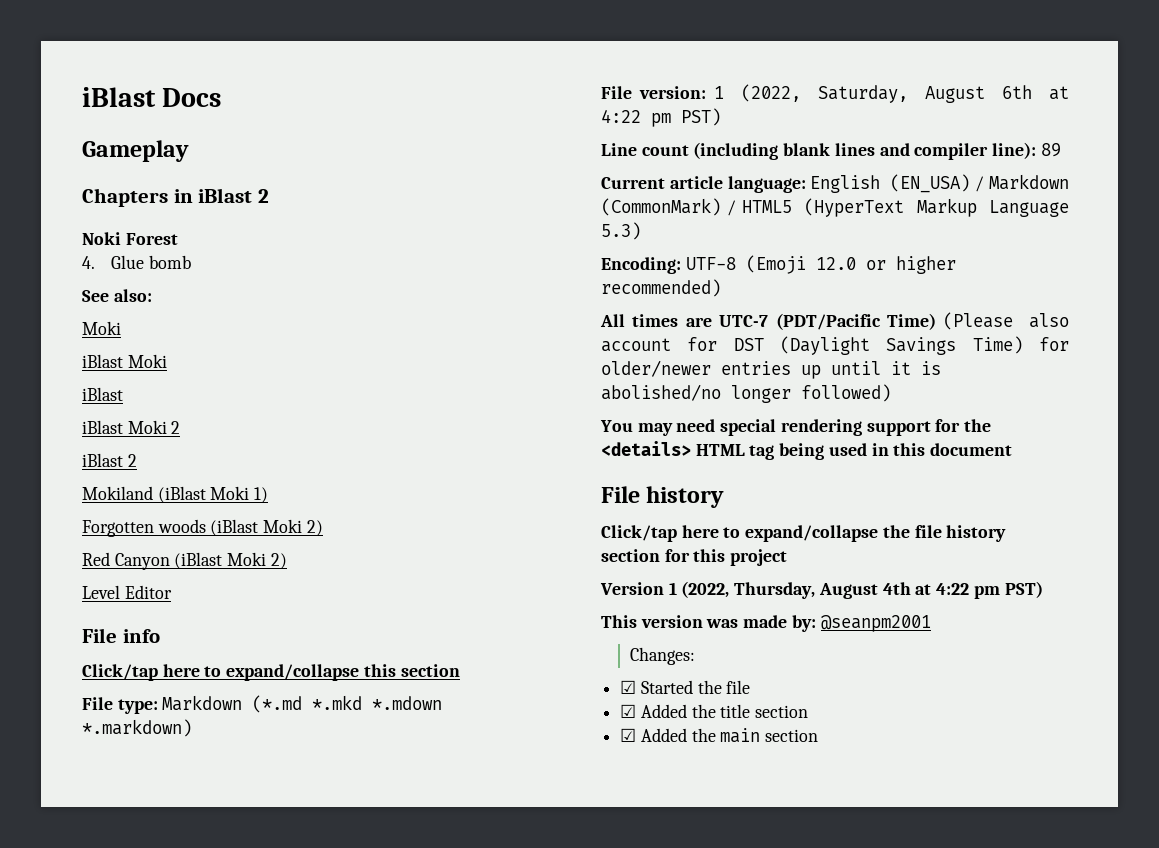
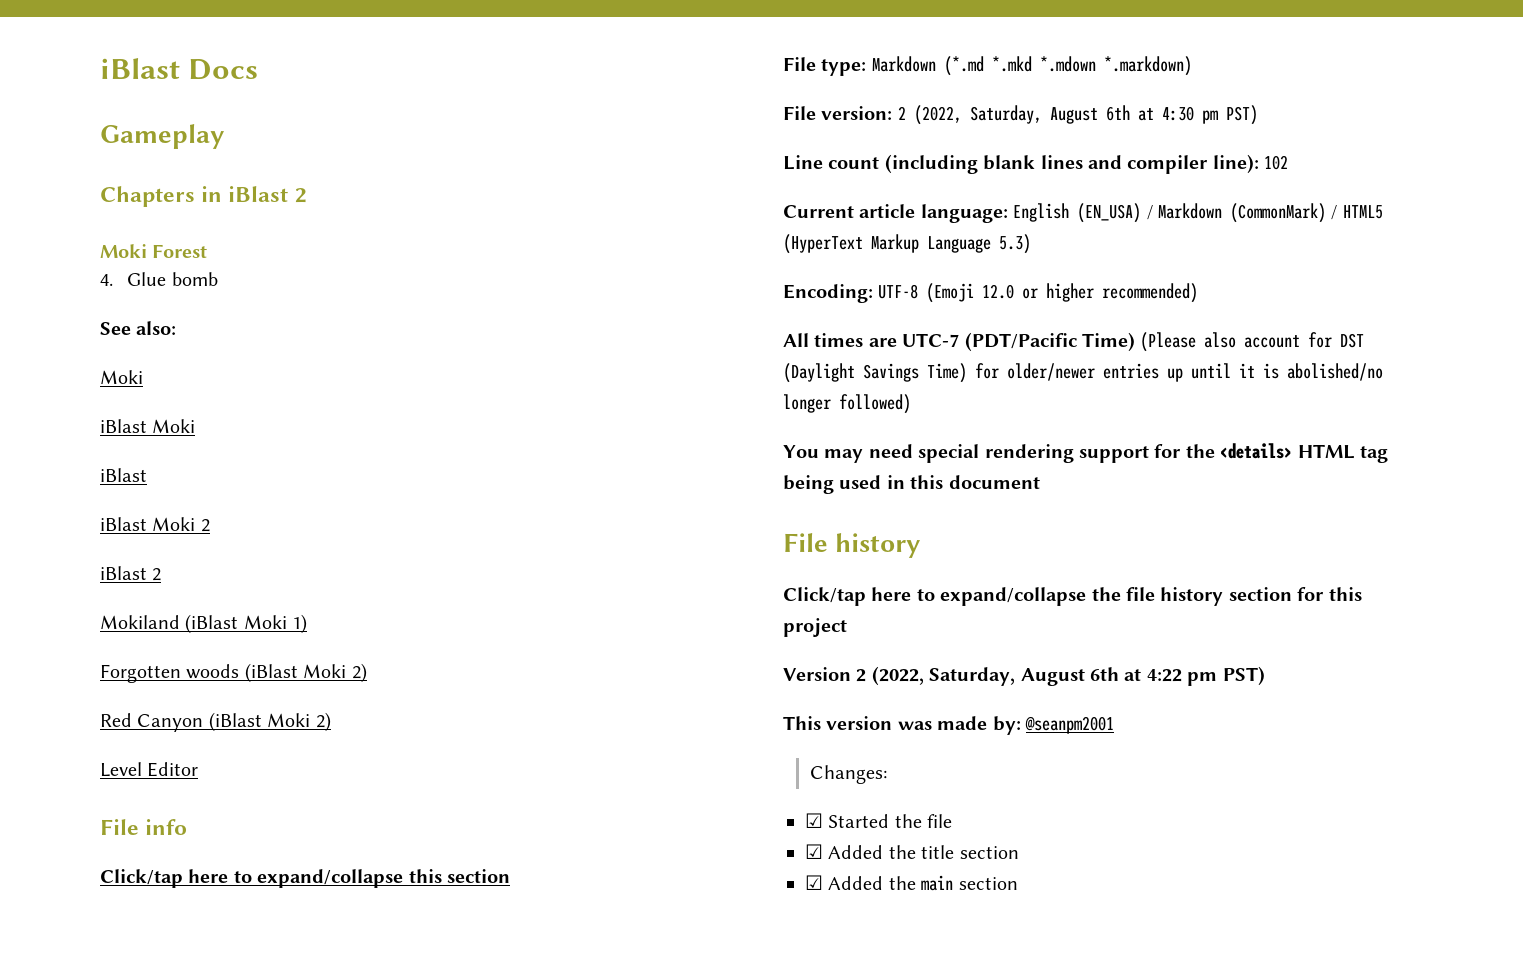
- Noki Forest
+ Moki Forest
- File version: 1 (2022, Saturday, August 6th at 4:22 pm PST)
+ File version: 2 (2022, Saturday, August 6th at 4:30 pm PST)
- Line count (including blank lines and compiler line): 89
+ Line count (including blank lines and compiler line): 102
- Version 1 (2022, Thursday, August 4th at 4:22 pm PST)
+ Version 2 (2022, Saturday, August 6th at 4:22 pm PST)

